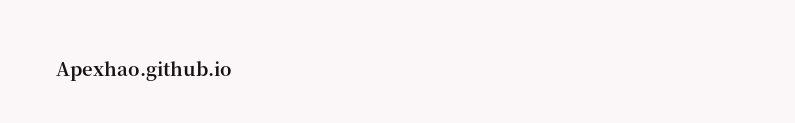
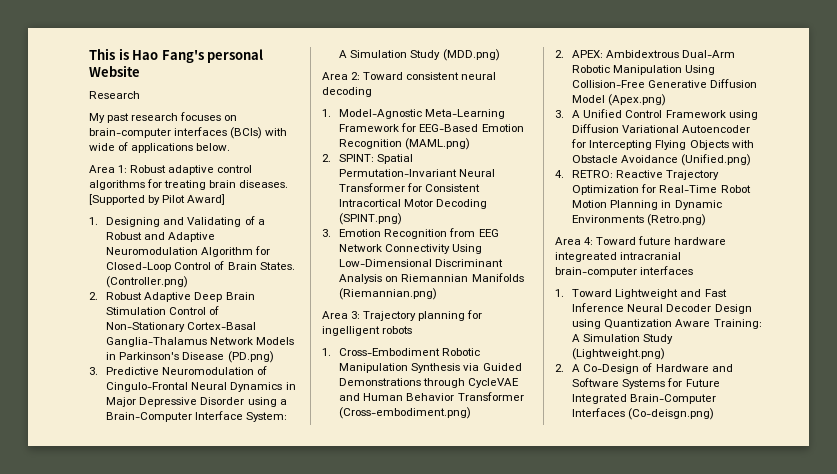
- Apexhao.github.io
+ This is Hao Fang's personal Website
+ Research
+ My past research focuses on brain-computer interfaces (BCIs) with wide of applications below.
+ Area 1: Robust adaptive control algorithms for treating brain diseases. [Supported by Pilot Award]
+ 1. Designing and Validating of a Robust and Adaptive Neuromodulation Algorithm for Closed-Loop Control of Brain States. (Controller.png)
+ 2. Robust Adaptive Deep Brain Stimulation Control of Non-Stationary Cortex-Basal Ganglia-Thalamus Network Models in Parkinson's Disease (PD.png)
+ 3. Predictive Neuromodulation of Cingulo-Frontal Neural Dynamics in Major Depressive Disorder using a Brain-Computer Interface System: A Simulation Study (MDD.png)
+ Area 2: Toward consistent neural decoding
+ 1. Model-Agnostic Meta-Learning Framework for EEG-Based Emotion Recognition (MAML.png)
+ 2. SPINT: Spatial Permutation-Invariant Neural Transformer for Consistent Intracortical Motor Decoding (SPINT.png)
+ 3. Emotion Recognition from EEG Network Connectivity Using Low-Dimensional Discriminant Analysis on Riemannian Manifolds (Riemannian.png)
+ Area 3: Trajectory planning for ingelligent robots
+ 1. Cross-Embodiment Robotic Manipulation Synthesis via Guided Demonstrations through CycleVAE and Human Behavior Transformer (Cross-embodiment.png)
+ 2. APEX: Ambidextrous Dual-Arm Robotic Manipulation Using Collision-Free Generative Diffusion Model (Apex.png)
+ 3. A Unified Control Framework using Diffusion Variational Autoencoder for Intercepting Flying Objects with Obstacle Avoidance (Unified.png)
+ 4. RETRO: Reactive Trajectory Optimization for Real-Time Robot Motion Planning in Dynamic Environments (Retro.png)
+ Area 4: Toward future hardware integreated intracranial brain-computer interfaces
+ 1. Toward Lightweight and Fast Inference Neural Decoder Design using Quantization Aware Training: A Simulation Study (Lightweight.png)
+ 2. A Co-Design of Hardware and Software Systems for Future Integrated Brain-Computer Interfaces (Co-deisgn.png)

